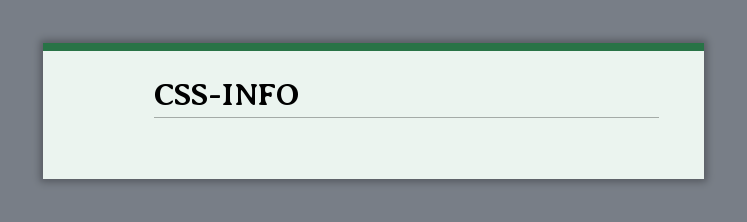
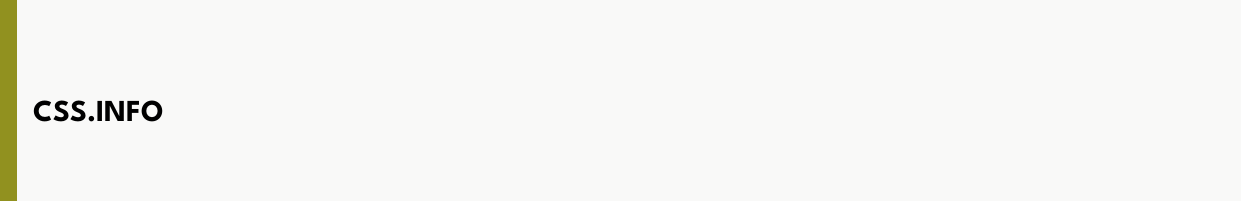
- CSS-INFO
+ CSS.INFO

